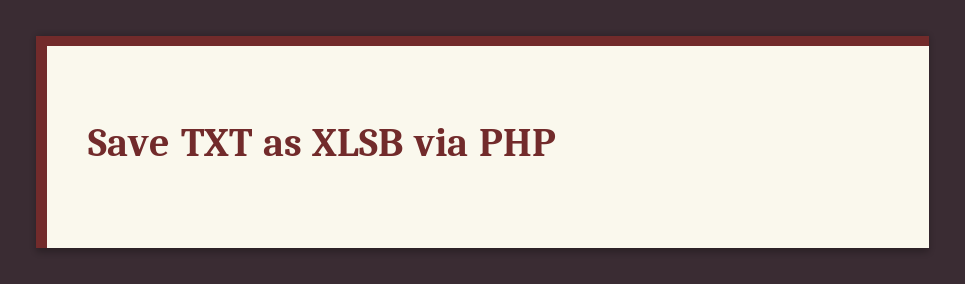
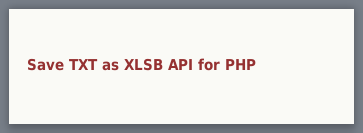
- Save TXT as XLSB via PHP
+ Save TXT as XLSB API for PHP

